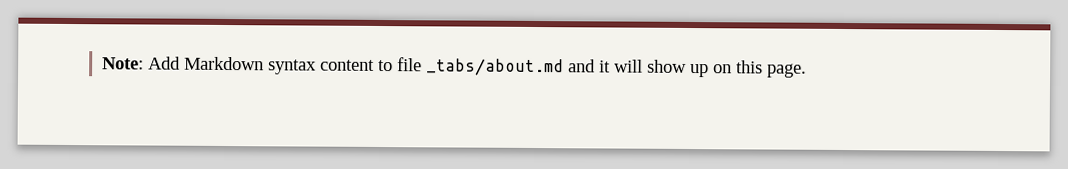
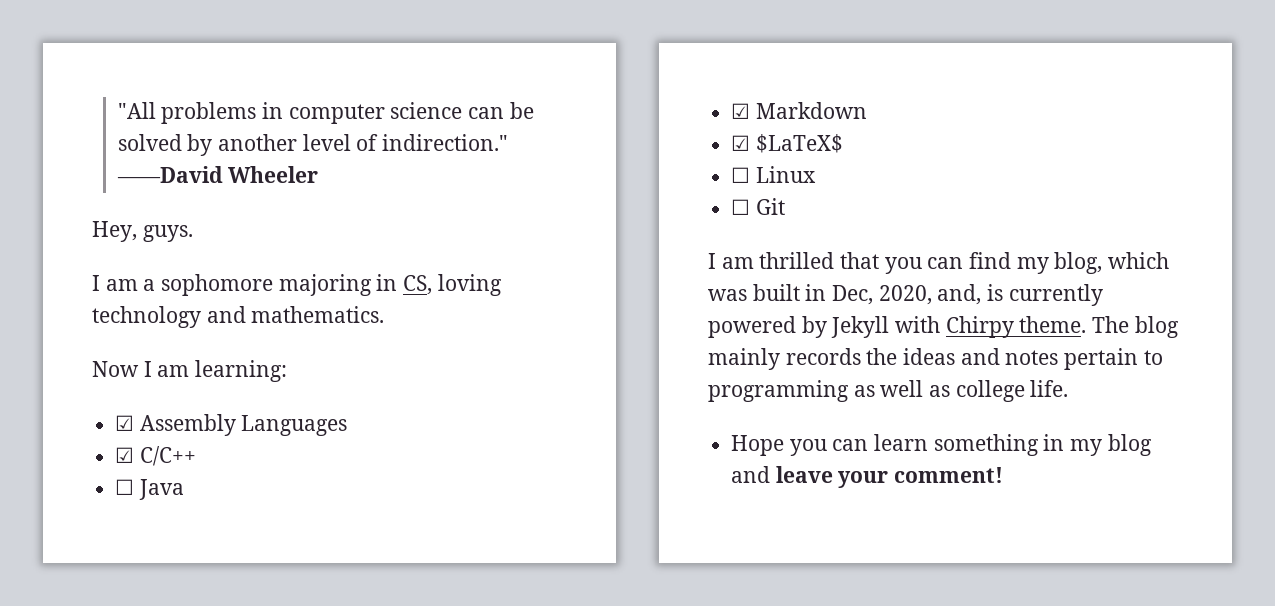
- Note: Add Markdown syntax content to file _tabs/about.md and it will show up on this page.
+ "All problems in computer science can be solved by another level of indirection." ——David Wheeler
+ Hey, guys.
+ I am a sophomore majoring in CS, loving technology and mathematics.
+ Now I am learning:
+ ☑ Assembly Languages
+ ☑ C/C++
+ ☐ Java
+ ☑ Markdown
+ ☑ $LaTeX$
+ ☐ Linux
+ ☐ Git
+ I am thrilled that you can find my blog, which was built in Dec, 2020, and, is currently powered by Jekyll with Chirpy theme. The blog mainly records the ideas and notes pertain to programming as well as college life.
+ Hope you can learn something in my blog and leave your comment!

